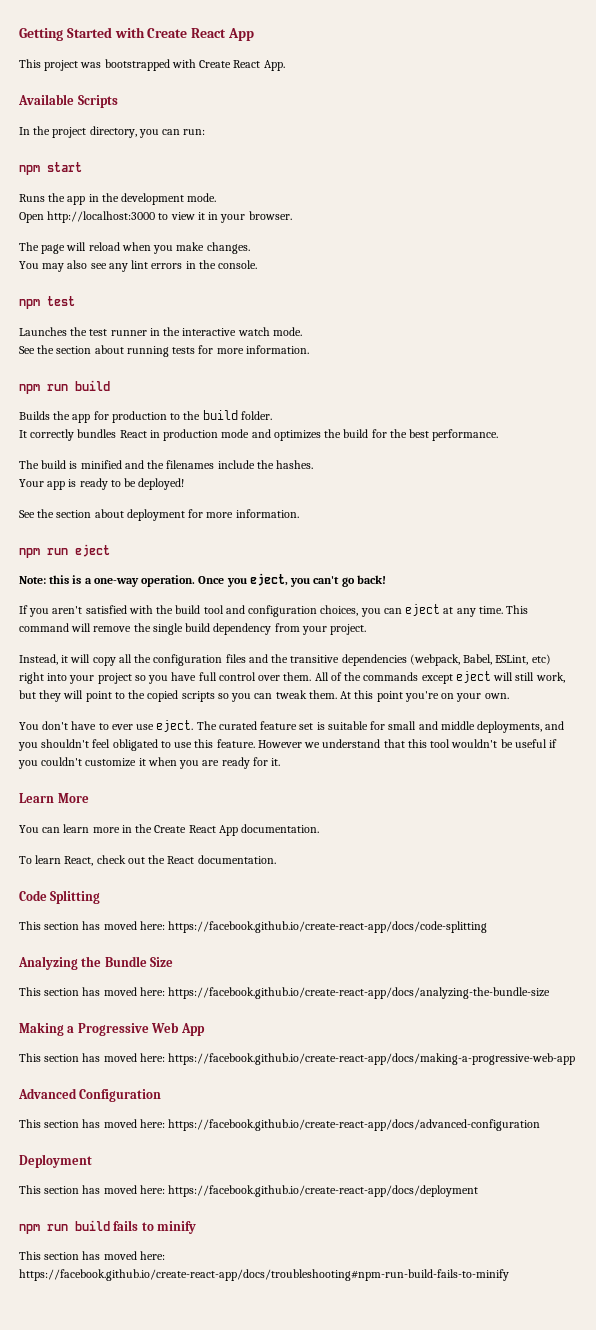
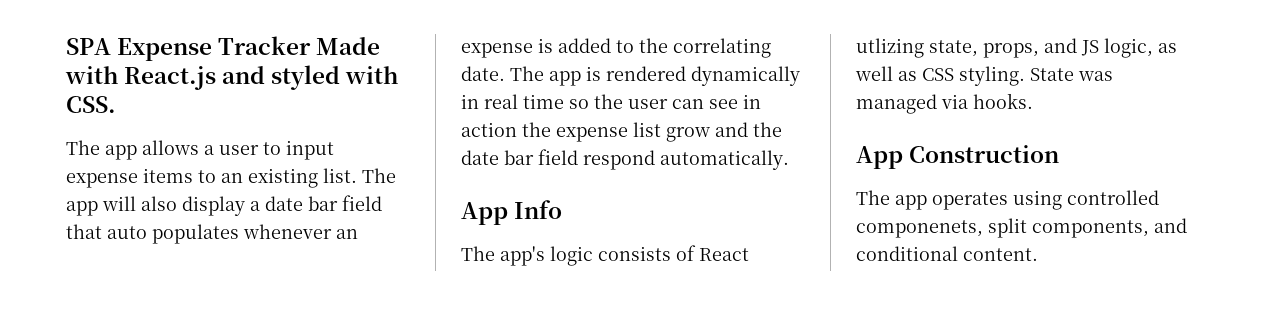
- Getting Started with Create React App
- This project was bootstrapped with Create React App.
- Available Scripts
- In the project directory, you can run:
- npm start
- Runs the app in the development mode.
- Open http://localhost:3000 to view it in your browser.
- The page will reload when you make changes.
- You may also see any lint errors in the console.
- npm test
- Launches the test runner in the interactive watch mode.
- See the section about running tests for more information.
- npm run build
- Builds the app for production to the build folder.
- It correctly bundles React in production mode and optimizes the build for the best performance.
- The build is minified and the filenames include the hashes.
- Your app is ready to be deployed!
- See the section about deployment for more information.
- npm run eject
- Note: this is a one-way operation. Once you eject, you can't go back!
- If you aren't satisfied with the build tool and configuration choices, you can eject at any time. This command will remove the single build dependency from your project.
- Instead, it will copy all the configuration files and the transitive dependencies (webpack, Babel, ESLint, etc) right into your project so you have full control over them. All of the commands except eject will still work, but they will point to the copied scripts so you can tweak them. At this point you're on your own.
- You don't have to ever use eject. The curated feature set is suitable for small and middle deployments, and you shouldn't feel obligated to use this feature. However we understand that this tool wouldn't be useful if you couldn't customize it when you are ready for it.
- Learn More
- You can learn more in the Create React App documentation.
- To learn React, check out the React documentation.
- Code Splitting
- This section has moved here: https://facebook.github.io/create-react-app/docs/code-splitting
- Analyzing the Bundle Size
- This section has moved here: https://facebook.github.io/create-react-app/docs/analyzing-the-bundle-size
- Making a Progressive Web App
- This section has moved here: https://facebook.github.io/create-react-app/docs/making-a-progressive-web-app
- Advanced Configuration
- This section has moved here: https://facebook.github.io/create-react-app/docs/advanced-configuration
- Deployment
- This section has moved here: https://facebook.github.io/create-react-app/docs/deployment
- npm run build fails to minify
- This section has moved here: https://facebook.github.io/create-react-app/docs/troubleshooting#npm-run-build-fails-to-minify
+ SPA Expense Tracker Made with React.js and styled with CSS.
+ The app allows a user to input expense items to an existing list. The app will also display a date bar field that auto populates whenever an expense is added to the correlating date. The app is rendered dynamically in real time so the user can see in action the expense list grow and the date bar field respond automatically.
+ App Info
+ The app's logic consists of React utlizing state, props, and JS logic, as well as CSS styling. State was managed via hooks.
+ App Construction
+ The app operates using controlled componenets, split components, and conditional content.

